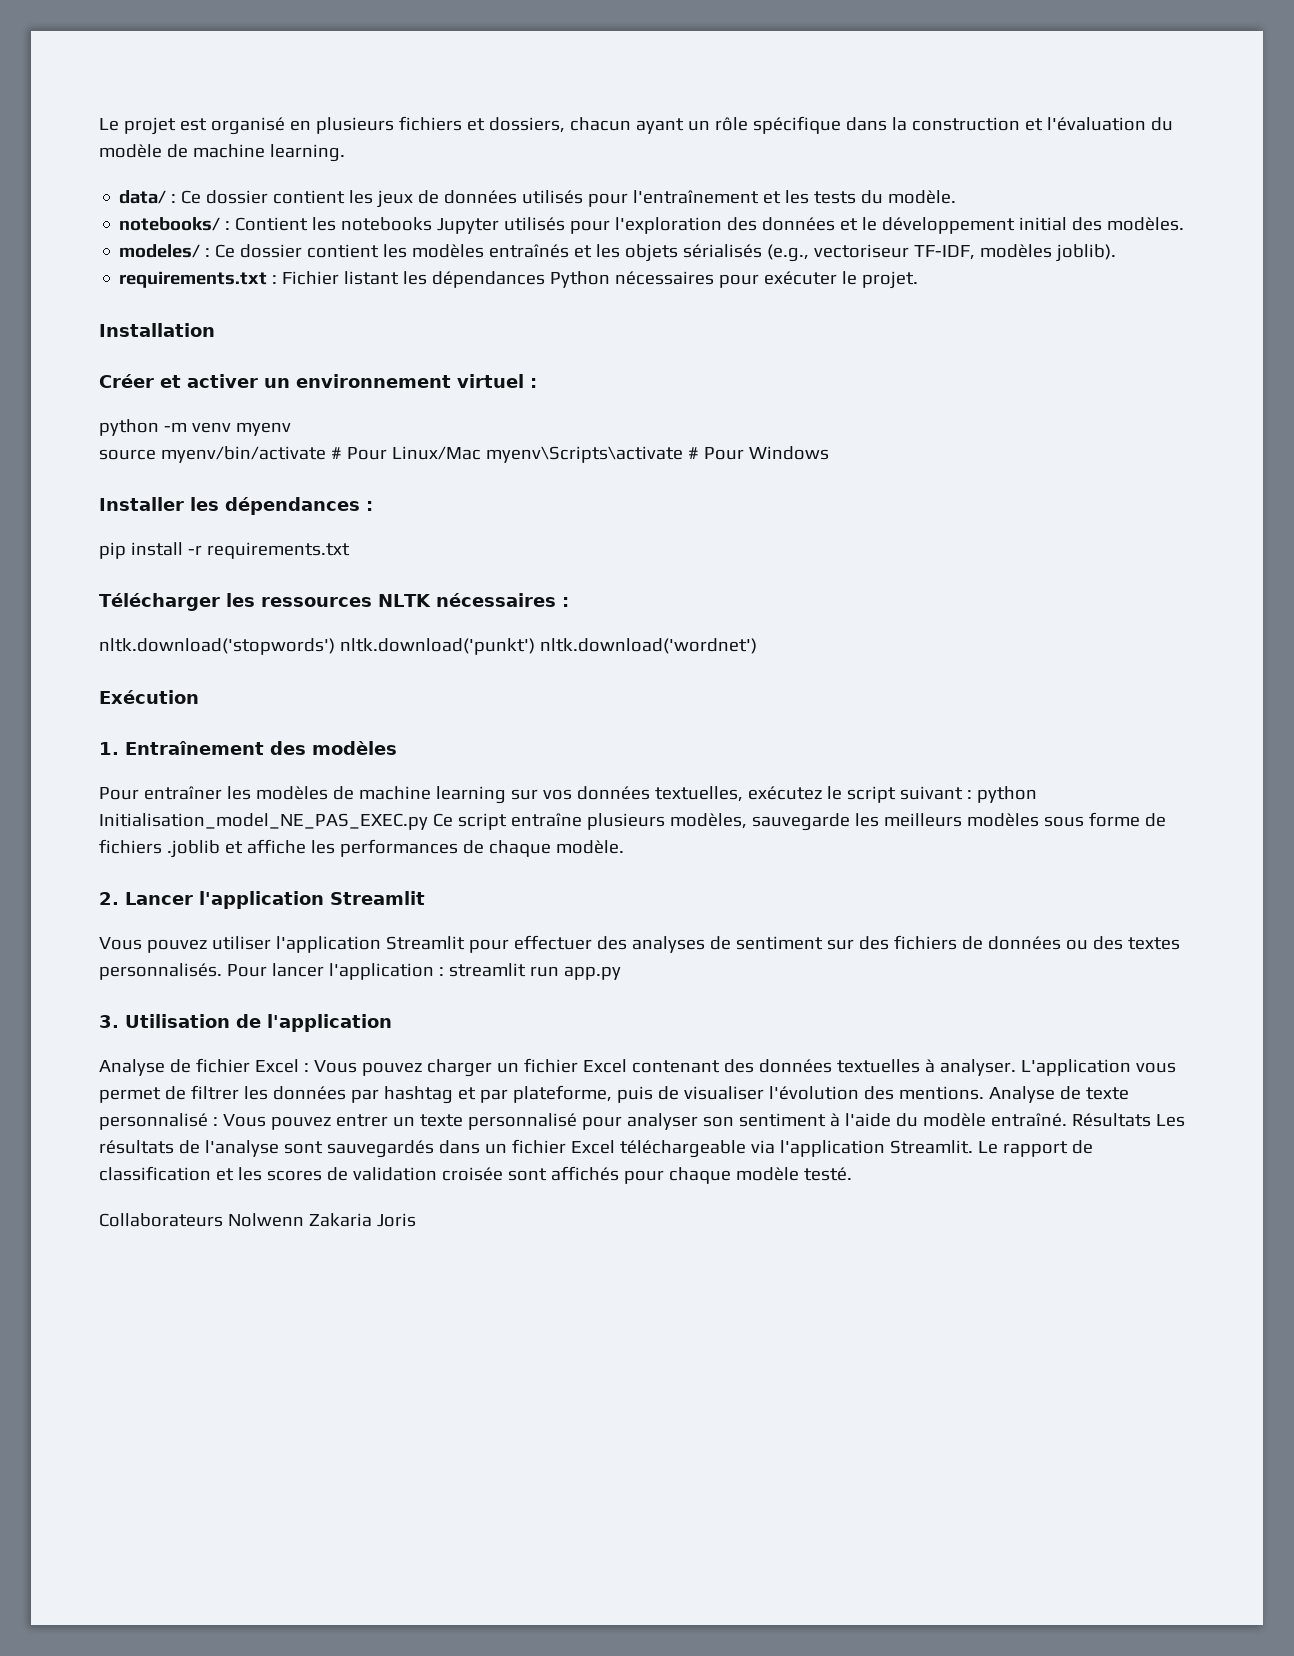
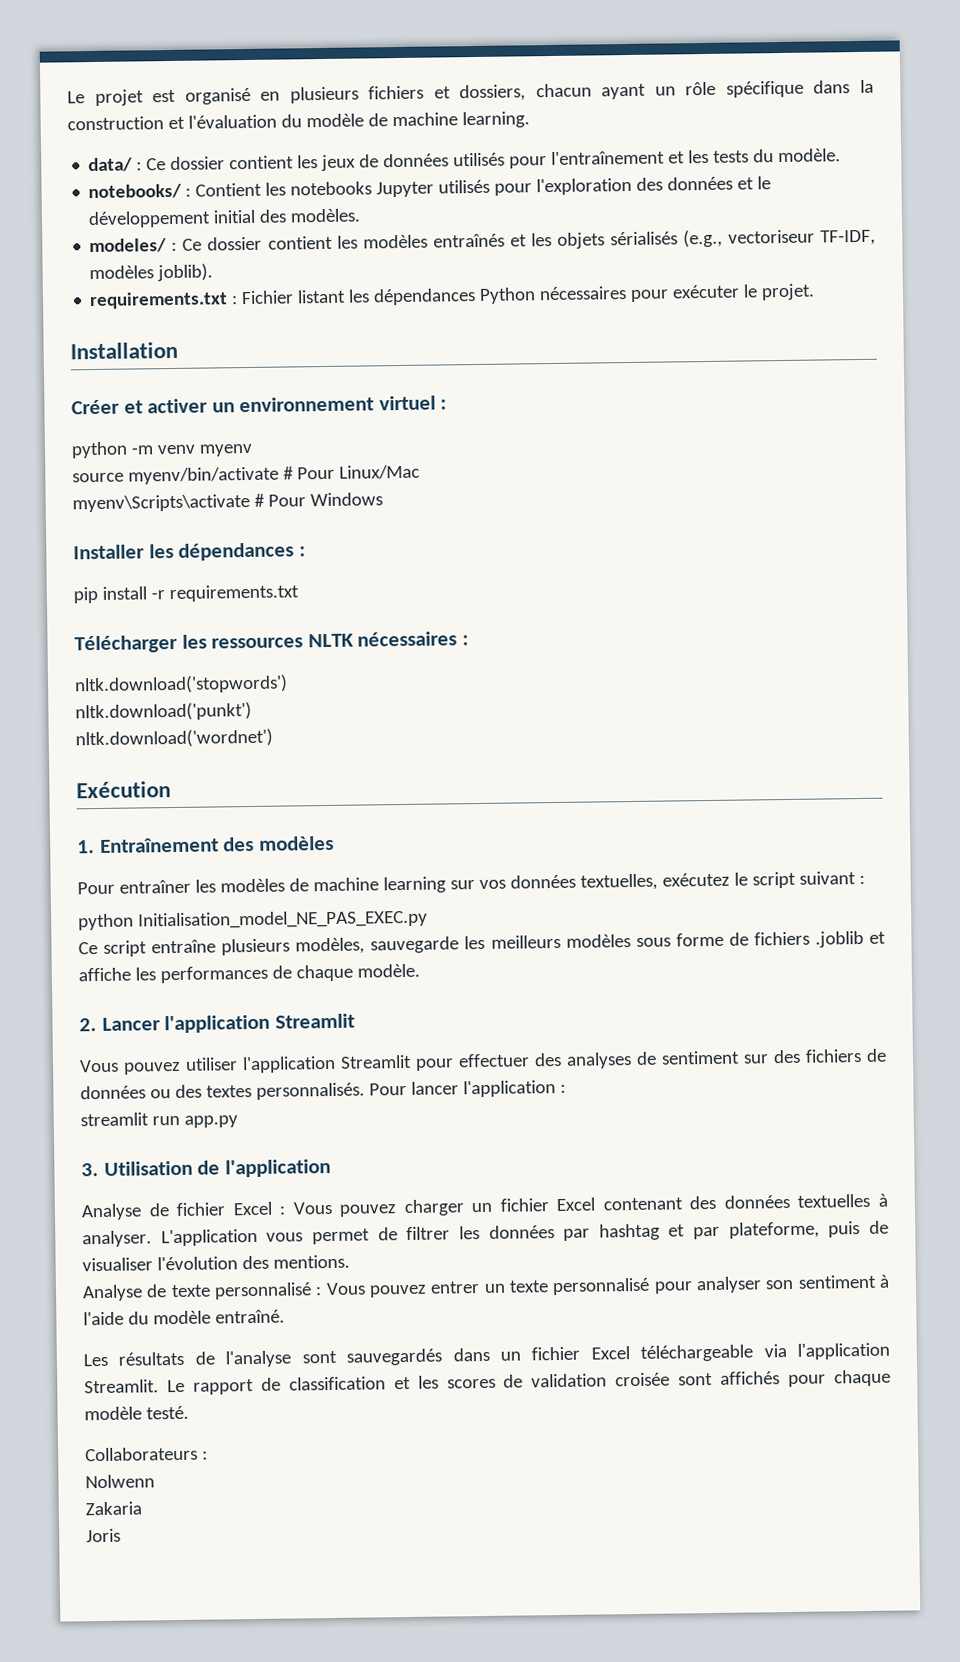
- source myenv/bin/activate # Pour Linux/Mac myenv\Scripts\activate # Pour Windows
+ source myenv/bin/activate # Pour Linux/Mac
+ myenv\Scripts\activate # Pour Windows
- nltk.download('stopwords') nltk.download('punkt') nltk.download('wordnet')
+ nltk.download('stopwords')
+ nltk.download('punkt')
+ nltk.download('wordnet')
- Pour entraîner les modèles de machine learning sur vos données textuelles, exécutez le script suivant : python Initialisation_model_NE_PAS_EXEC.py Ce script entraîne plusieurs modèles, sauvegarde les meilleurs modèles sous forme de fichiers .joblib et affiche les performances de chaque modèle.
+ Pour entraîner les modèles de machine learning sur vos données textuelles, exécutez le script suivant :
+ python Initialisation_model_NE_PAS_EXEC.py
+ Ce script entraîne plusieurs modèles, sauvegarde les meilleurs modèles sous forme de fichiers .joblib et affiche les performances de chaque modèle.
- Pour lancer l'application : streamlit run app.py
+ Pour lancer l'application :
+ streamlit run app.py
- L'application vous permet de filtrer les données par hashtag et par plateforme, puis de visualiser l'évolution des mentions. Analyse de texte personnalisé : Vous pouvez entrer un texte personnalisé pour analyser son sentiment à l'aide du modèle entraîné. Résultats Les résultats de l'analyse sont sauvegardés dans un fichier Excel téléchargeable via l'application Streamlit.
+ L'application vous permet de filtrer les données par hashtag et par plateforme, puis de visualiser l'évolution des mentions.
+ Analyse de texte personnalisé : Vous pouvez entrer un texte personnalisé pour analyser son sentiment à l'aide du modèle entraîné.
+ Les résultats de l'analyse sont sauvegardés dans un fichier Excel téléchargeable via l'application Streamlit.
- Collaborateurs Nolwenn Zakaria Joris
+ Collaborateurs :
+ Nolwenn
+ Zakaria
+ Joris

